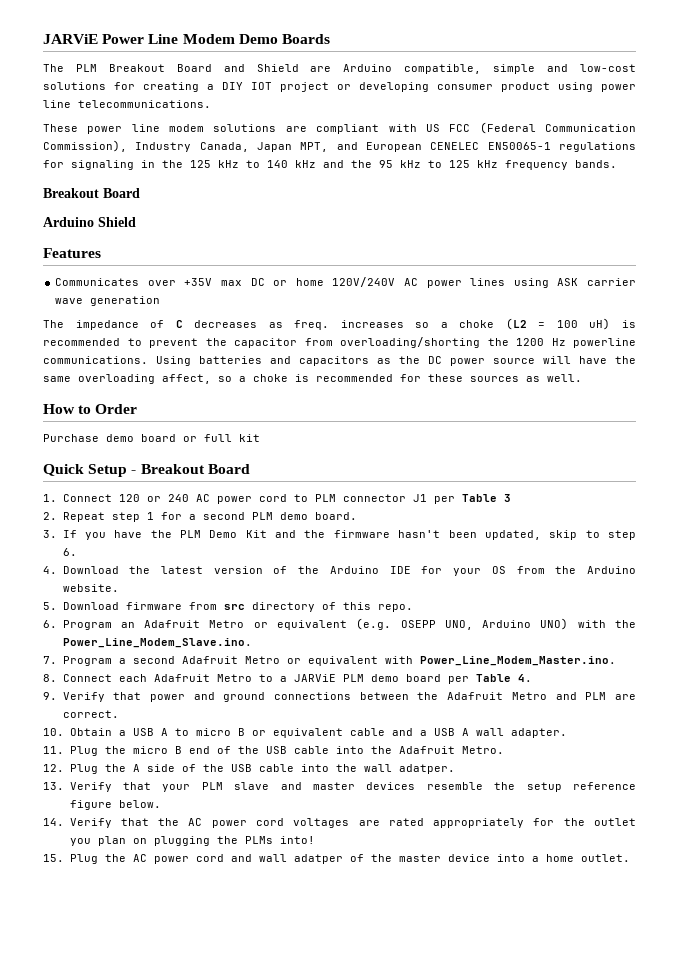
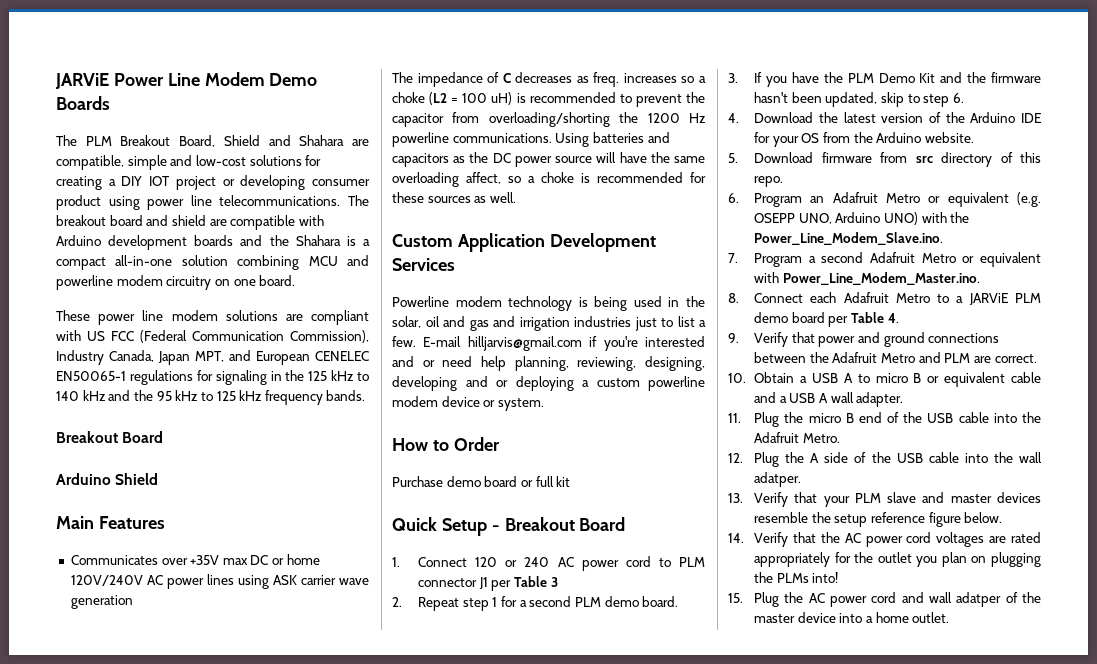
- The PLM Breakout Board and Shield are Arduino compatible, simple and low-cost solutions for creating a DIY IOT project or developing consumer product using power line telecommunications.
+ The PLM Breakout Board, Shield and Shahara are compatible, simple and low-cost solutions for creating a DIY IOT project or developing consumer product using power line telecommunications. The breakout board and shield are compatible with Arduino development boards and the Shahara is a compact all-in-one solution combining MCU and powerline modem circuitry on one board.
- Features
+ Main Features
+ Custom Application Development Services
+ Powerline modem technology is being used in the solar, oil and gas and irrigation industries just to list a few. E-mail hilljarvis@gmail.com if you're interested and or need help planning, reviewing, designing, developing and or deploying a custom powerline modem device or system.

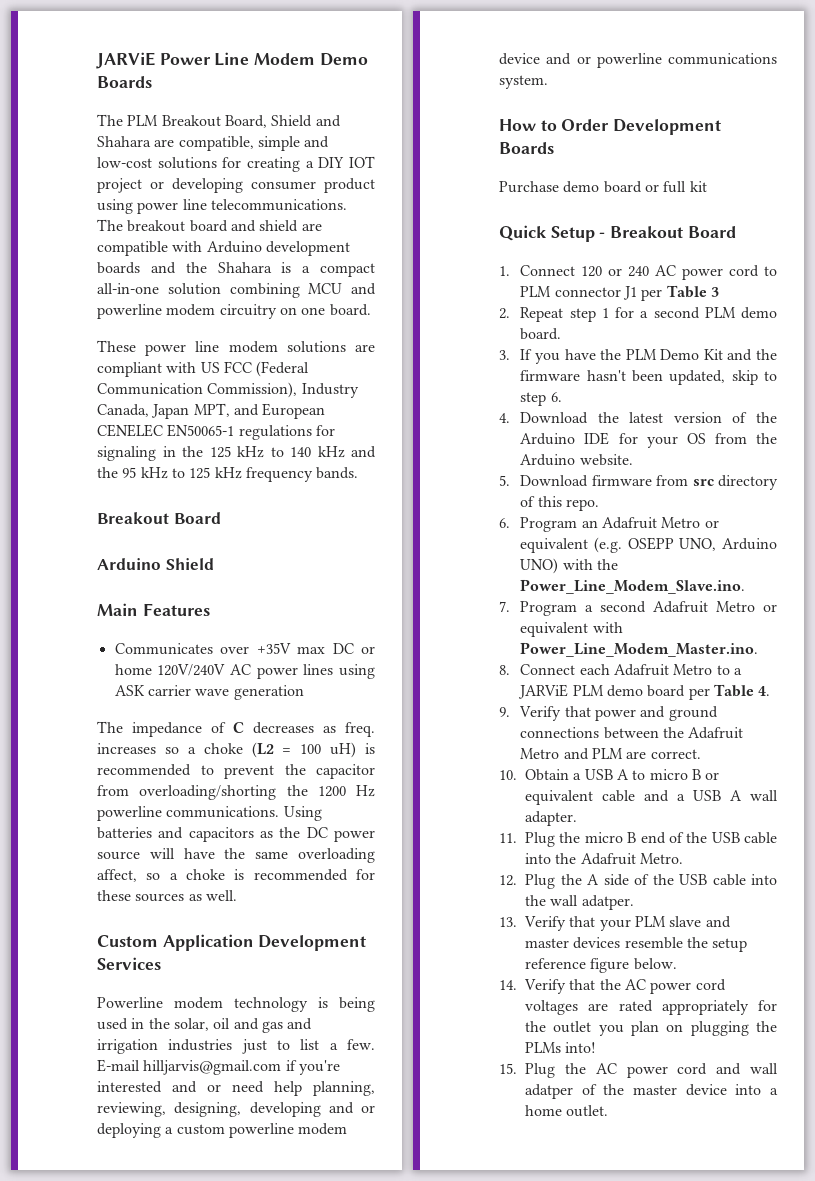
- E-mail hilljarvis@gmail.com if you're interested and or need help planning, reviewing, designing, developing and or deploying a custom powerline modem device or system.
+ E-mail hilljarvis@gmail.com if you're interested and or need help planning, reviewing, designing, developing and or deploying a custom powerline modem device and or powerline communications system.
- How to Order
+ How to Order Development Boards

